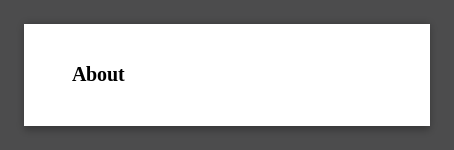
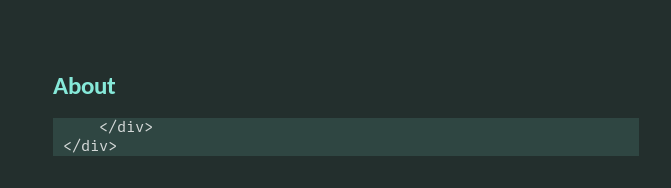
  About
+ </div>
+ </div>

